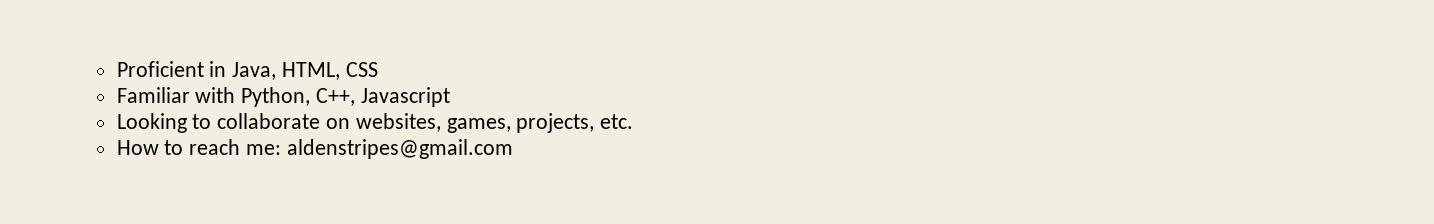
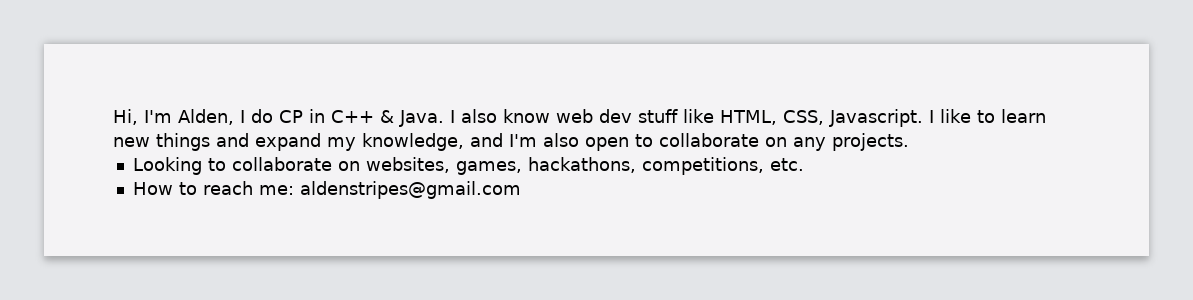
- Proficient in Java, HTML, CSS
- Familiar with Python, C++, Javascript
+ Hi, I'm Alden, I do CP in C++ & Java. I also know web dev stuff like HTML, CSS, Javascript. I like to learn new things and expand my knowledge, and I'm also open to collaborate on any projects.
- Looking to collaborate on websites, games, projects, etc.
+ Looking to collaborate on websites, games, hackathons, competitions, etc.

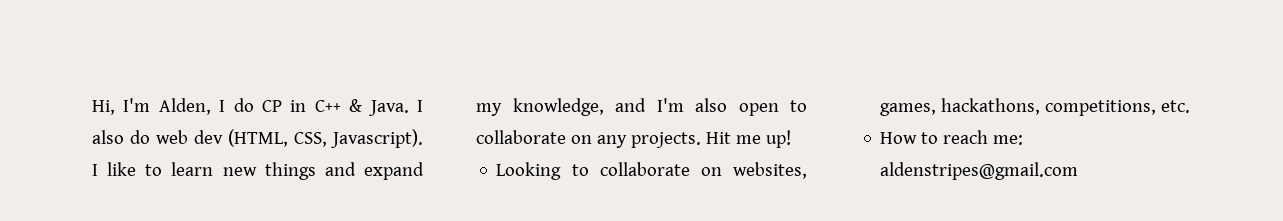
- I also know web dev stuff like HTML, CSS, Javascript.
+ I also do web dev (HTML, CSS, Javascript).
+ Hit me up!

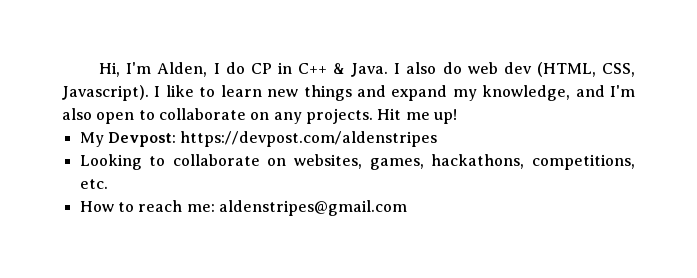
+ My Devpost: https://devpost.com/aldenstripes

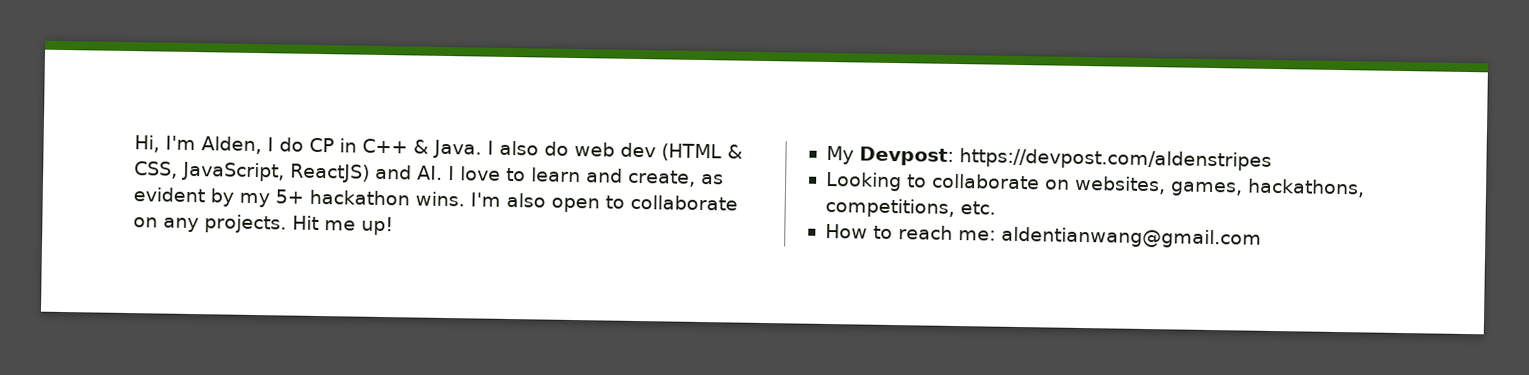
- I also do web dev (HTML, CSS, Javascript). I like to learn new things and expand my knowledge, and I'm also open to collaborate on any projects.
+ I also do web dev (HTML & CSS, JavaScript, ReactJS) and AI. I love to learn and create, as evident by my 5+ hackathon wins. I'm also open to collaborate on any projects.
- How to reach me: aldenstripes@gmail.com
+ How to reach me: aldentianwang@gmail.com

